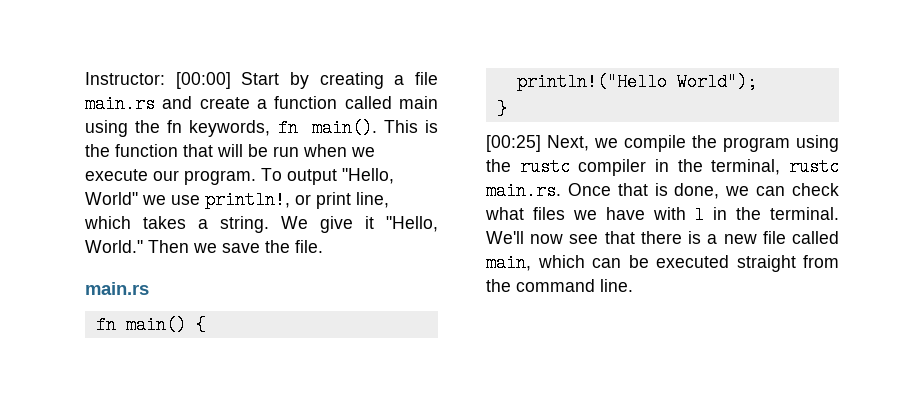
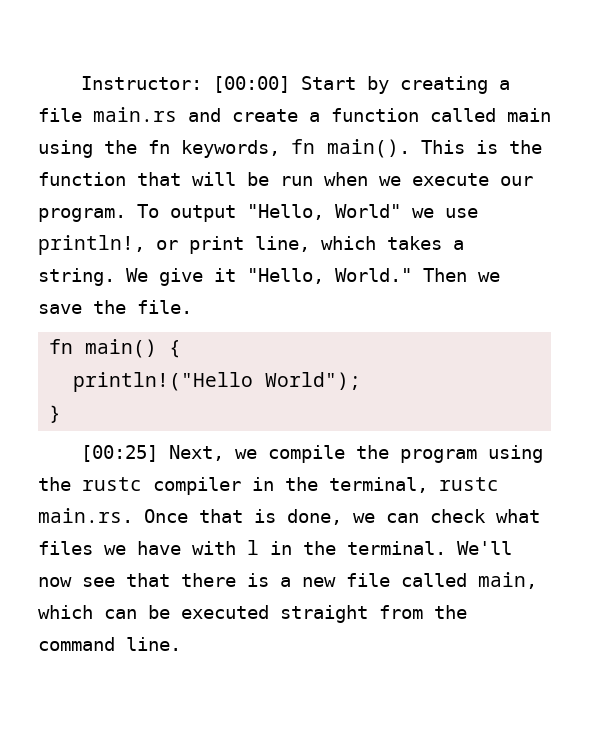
  Then we save the file.
- main.rs

